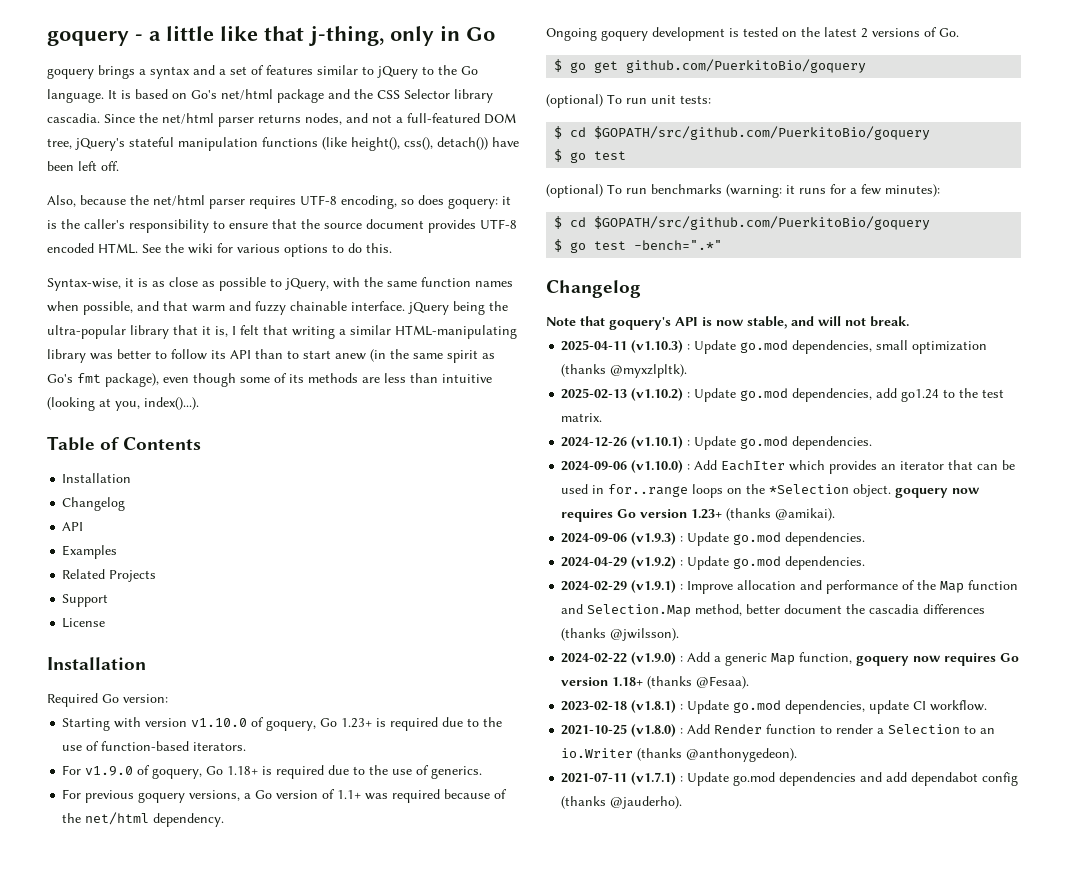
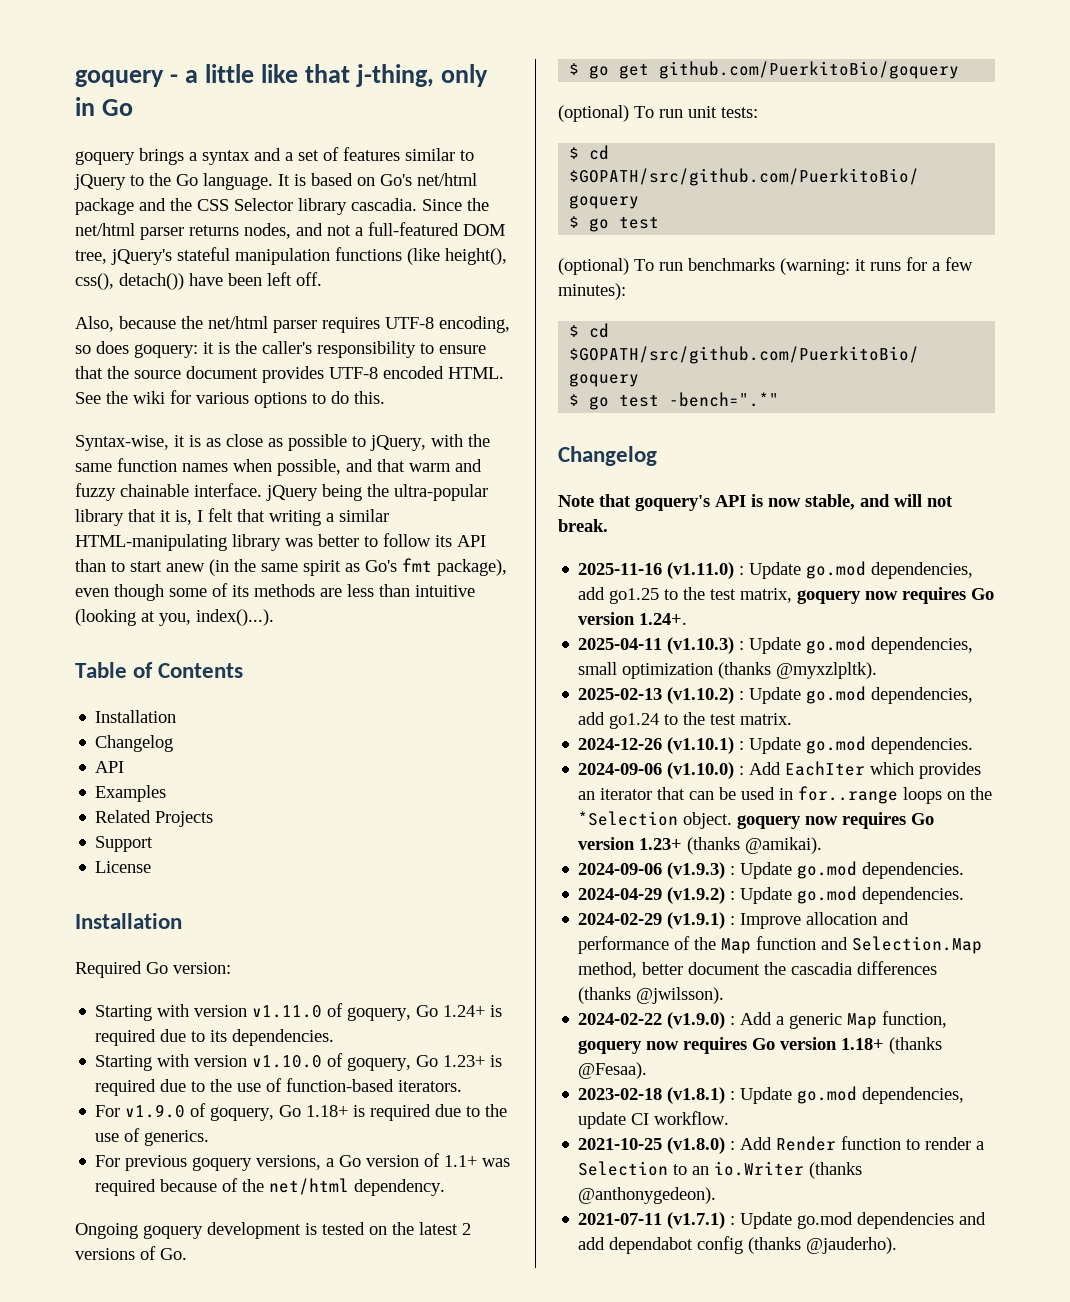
+ Starting with version v1.11.0 of goquery, Go 1.24+ is required due to its dependencies.
+ 2025-11-16 (v1.11.0) : Update go.mod dependencies, add go1.25 to the test matrix, goquery now requires Go version 1.24+.

